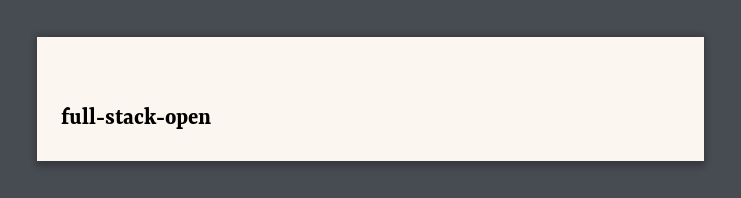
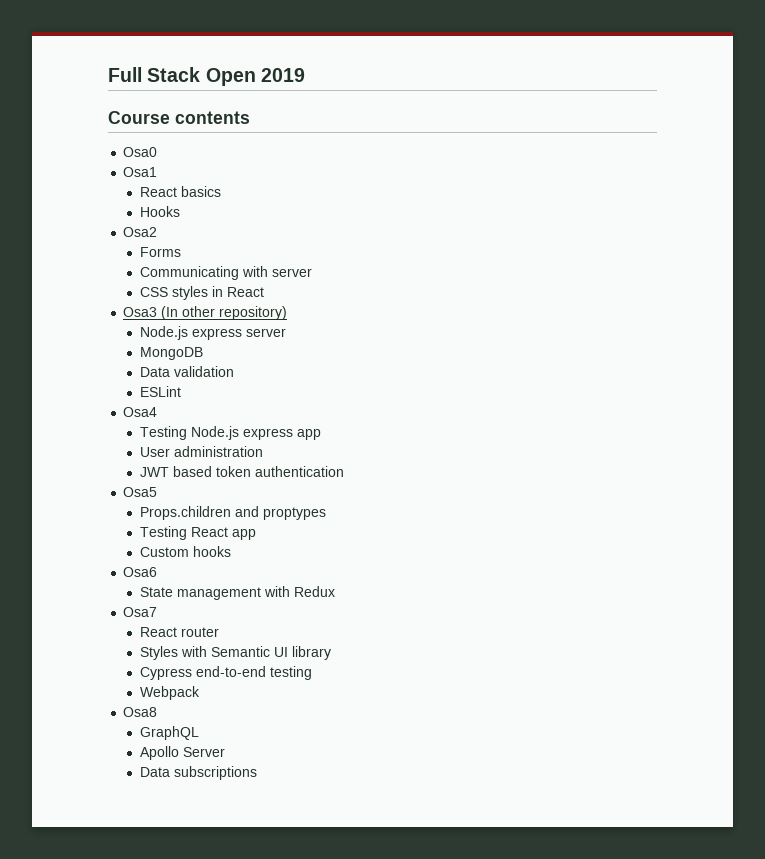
- full-stack-open
+ Full Stack Open 2019
+ Course contents
+ Osa0
+ Osa1
+ React basics
+ Hooks
+ Osa2
+ Forms
+ Communicating with server
+ CSS styles in React
+ Osa3 (In other repository)
+ Node.js express server
+ MongoDB
+ Data validation
+ ESLint
+ Osa4
+ Testing Node.js express app
+ User administration
+ JWT based token authentication
+ Osa5
+ Props.children and proptypes
+ Testing React app
+ Custom hooks
+ Osa6
+ State management with Redux
+ Osa7
+ React router
+ Styles with Semantic UI library
+ Cypress end-to-end testing
+ Webpack
+ Osa8
+ GraphQL
+ Apollo Server
+ Data subscriptions

